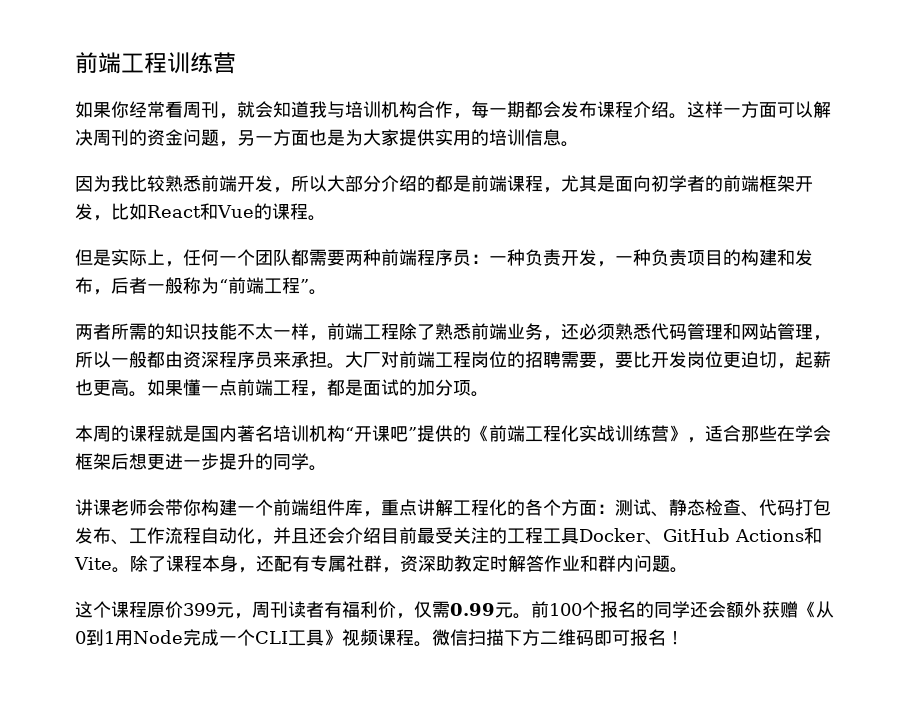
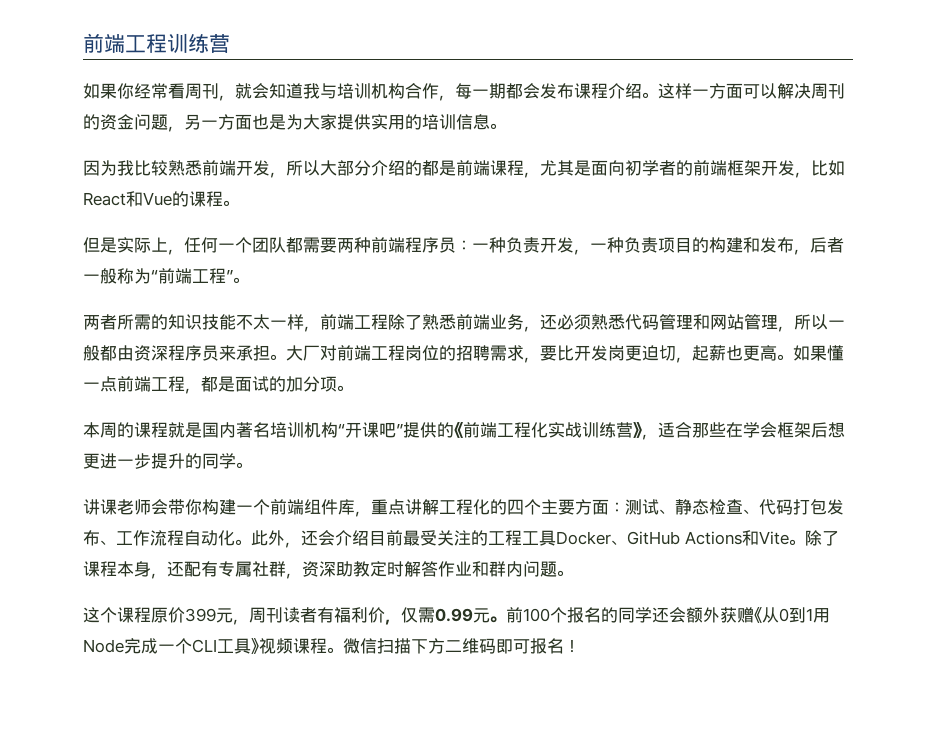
- 大厂对前端工程岗位的招聘需要，要比开发岗位更迫切，起薪也更高。
+ 大厂对前端工程岗位的招聘需求，要比开发岗更迫切，起薪也更高。
- 讲课老师会带你构建一个前端组件库，重点讲解工程化的各个方面：测试、静态检查、代码打包发布、工作流程自动化，并且还会介绍目前最受关注的工程工具Docker、GitHub Actions和Vite。
+ 讲课老师会带你构建一个前端组件库，重点讲解工程化的四个主要方面：测试、静态检查、代码打包发布、工作流程自动化。此外，还会介绍目前最受关注的工程工具Docker、GitHub Actions和Vite。

